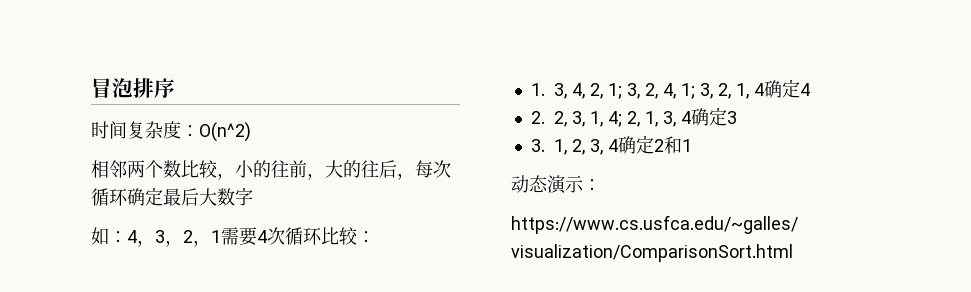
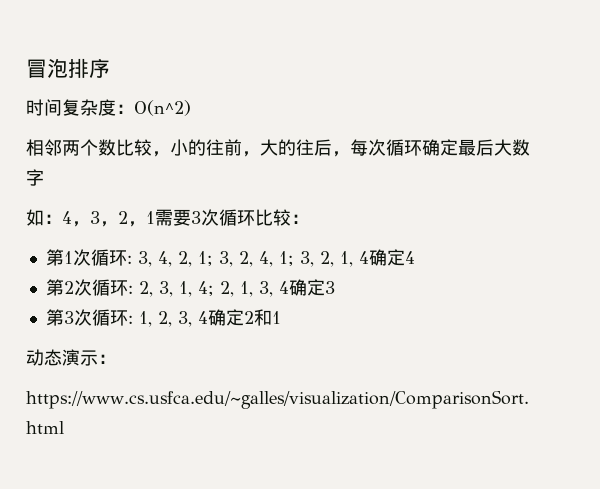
- 如：4，3，2，1需要4次循环比较：
+ 如：4，3，2，1需要3次循环比较：
- 1. 3, 4, 2, 1; 3, 2, 4, 1; 3, 2, 1, 4确定4
+ 第1次循环: 3, 4, 2, 1; 3, 2, 4, 1; 3, 2, 1, 4确定4
- 2. 2, 3, 1, 4; 2, 1, 3, 4确定3
+ 第2次循环: 2, 3, 1, 4; 2, 1, 3, 4确定3
- 3. 1, 2, 3, 4确定2和1
+ 第3次循环: 1, 2, 3, 4确定2和1

